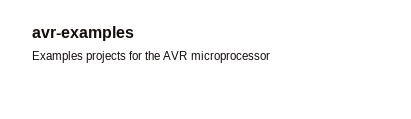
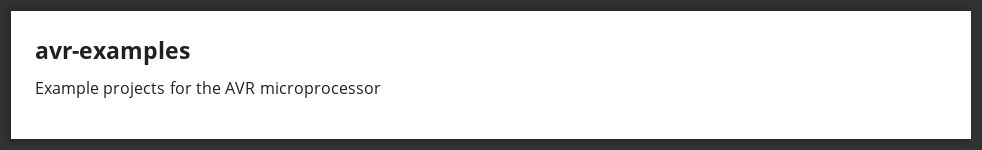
- Examples projects for the AVR microprocessor
+ Example projects for the AVR microprocessor

